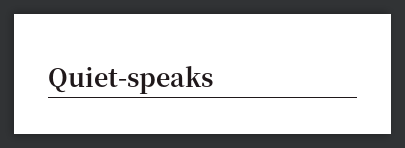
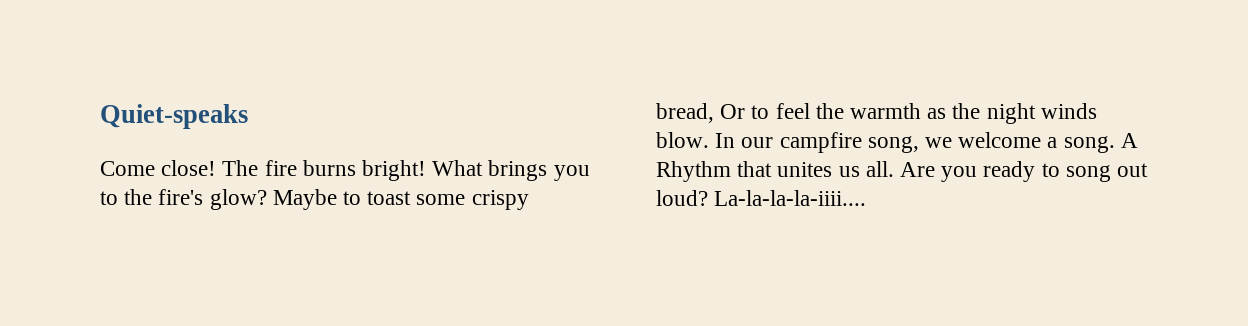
+ Come close! The fire burns bright! What brings you to the fire's glow? Maybe to toast some crispy bread, Or to feel the warmth as the night winds blow. In our campfire song, we welcome a song. A Rhythm that unites us all. Are you ready to song out loud? La-la-la-la-iiii....

